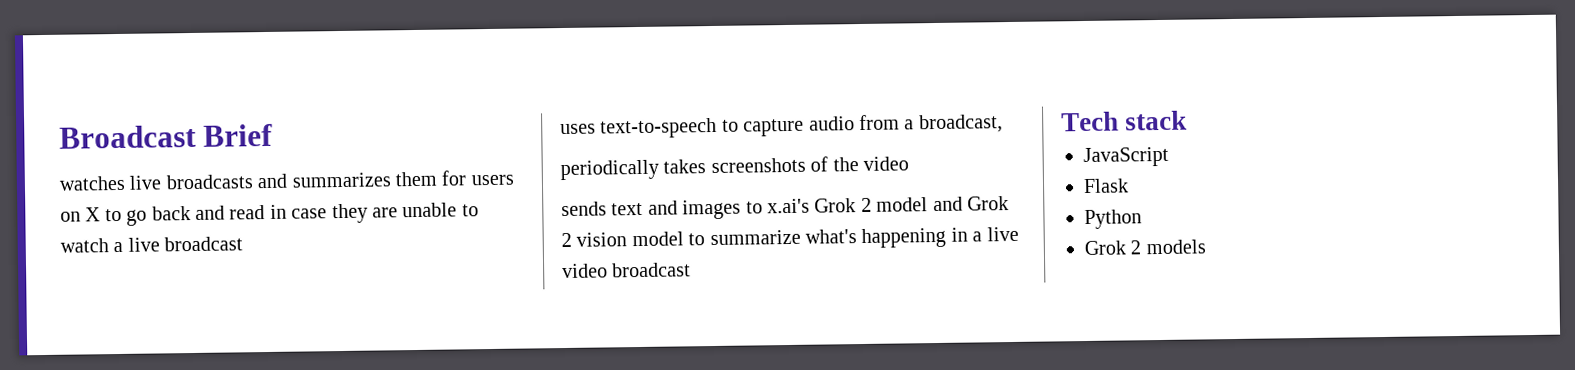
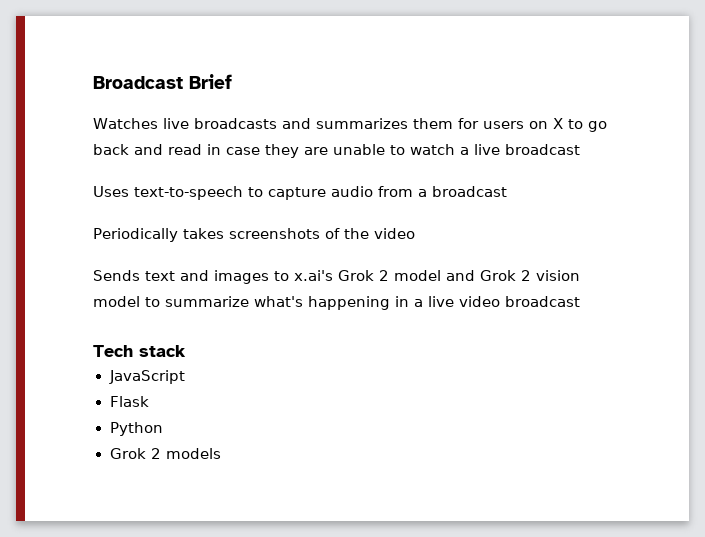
- watches live broadcasts and summarizes them for users on X to go back and read in case they are unable to watch a live broadcast
+ Watches live broadcasts and summarizes them for users on X to go back and read in case they are unable to watch a live broadcast
- uses text-to-speech to capture audio from a broadcast,
- periodically takes screenshots of the video
+ Uses text-to-speech to capture audio from a broadcast
+ Periodically takes screenshots of the video
- sends text and images to x.ai's Grok 2 model and Grok 2 vision model to summarize what's happening in a live video broadcast
+ Sends text and images to x.ai's Grok 2 model and Grok 2 vision model to summarize what's happening in a live video broadcast

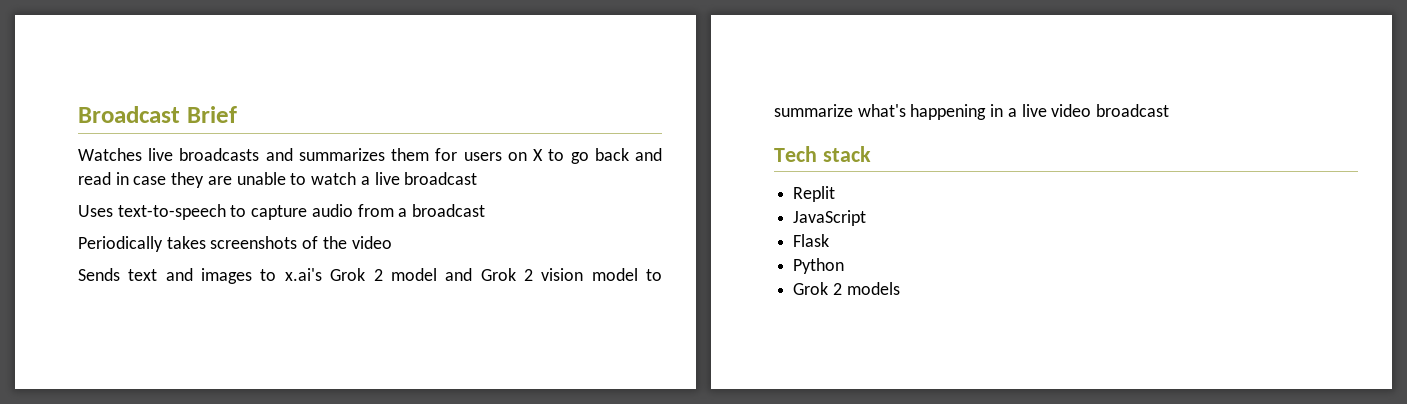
+ Replit

